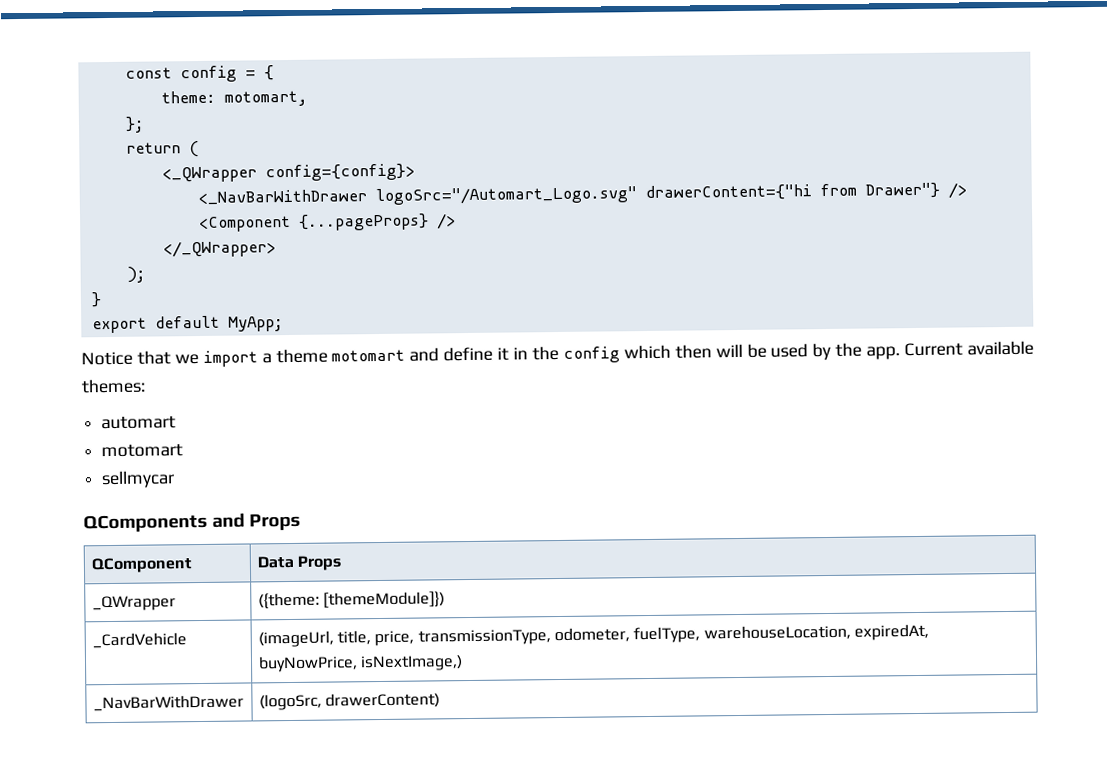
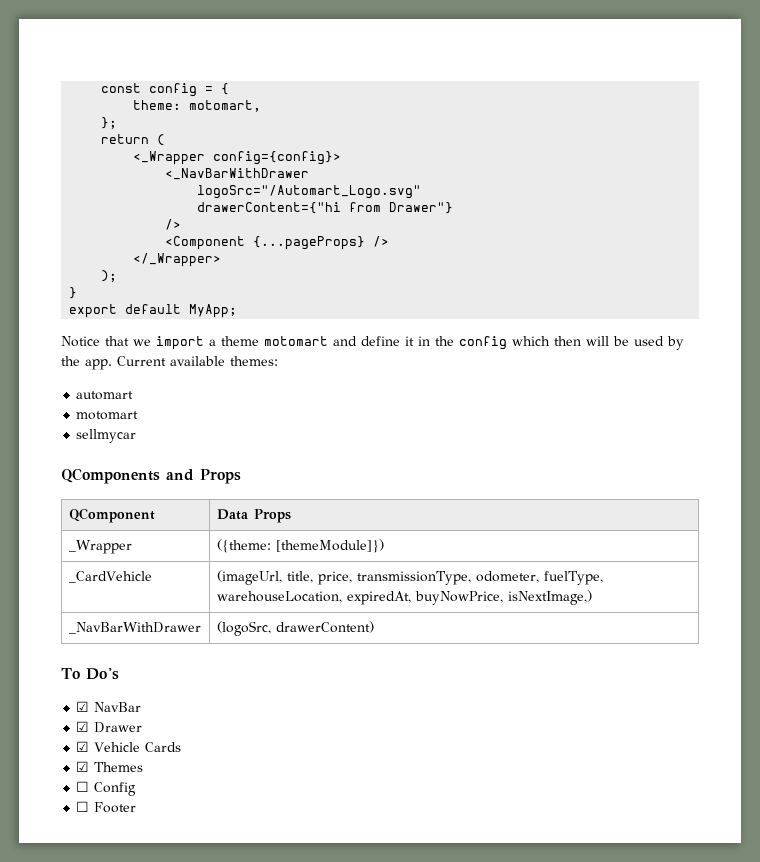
- <_QWrapper config={config}>
+ <_Wrapper config={config}>
- <_NavBarWithDrawer logoSrc="/Automart_Logo.svg" drawerContent={"hi from Drawer"} />
+ <_NavBarWithDrawer
+ logoSrc="/Automart_Logo.svg"
+ drawerContent={"hi from Drawer"}
+ />
- </_QWrapper>
+ </_Wrapper>
- _QWrapper | ({theme: [themeModule]})
+ _Wrapper | ({theme: [themeModule]})
+ To Do's
+ ☑ NavBar
+ ☑ Drawer
+ ☑ Vehicle Cards
+ ☑ Themes
+ ☐ Config
+ ☐ Footer

